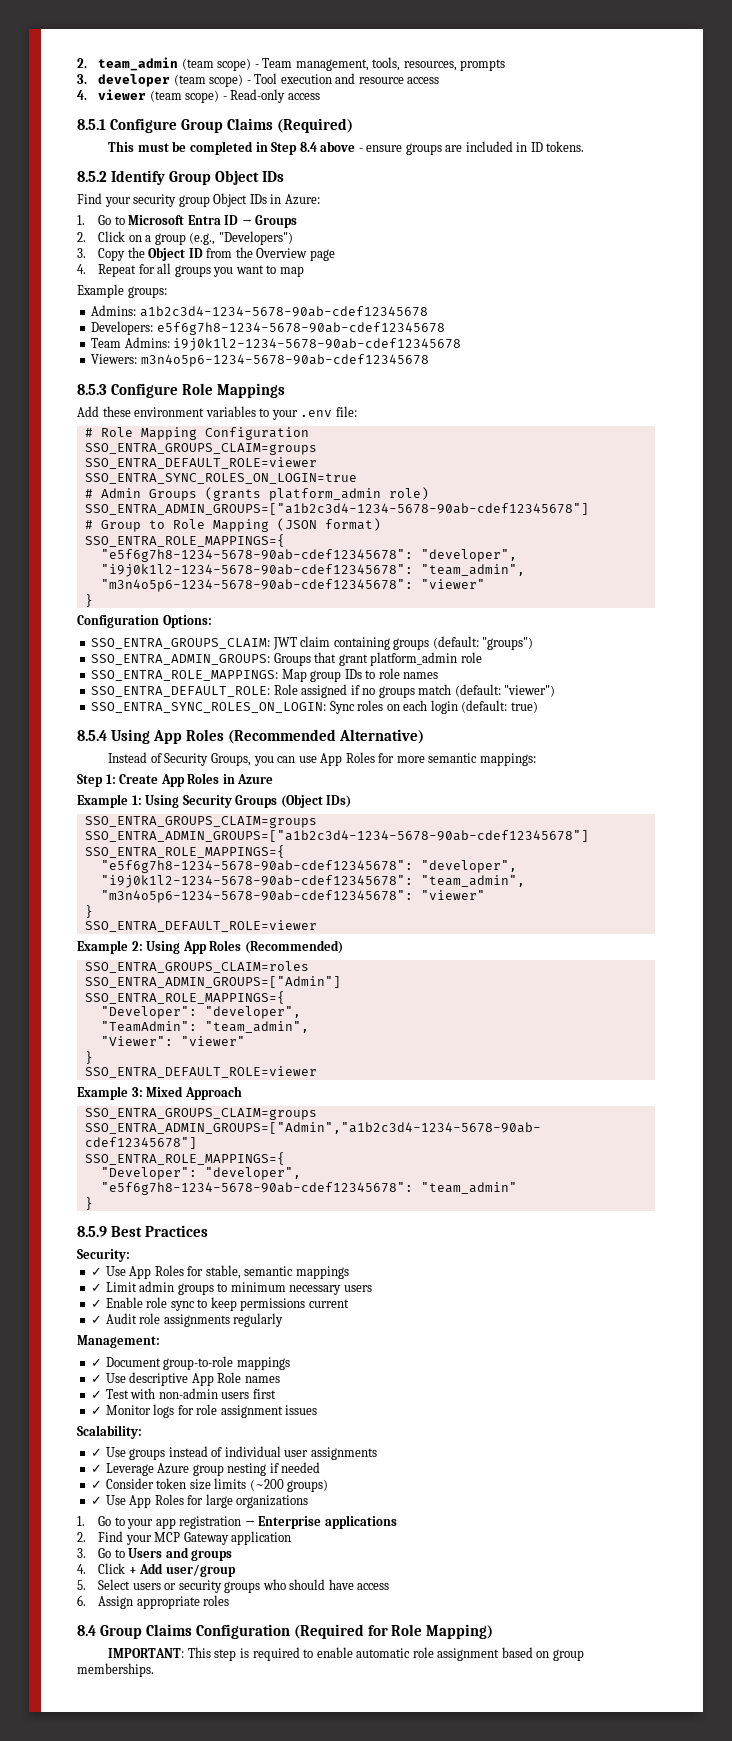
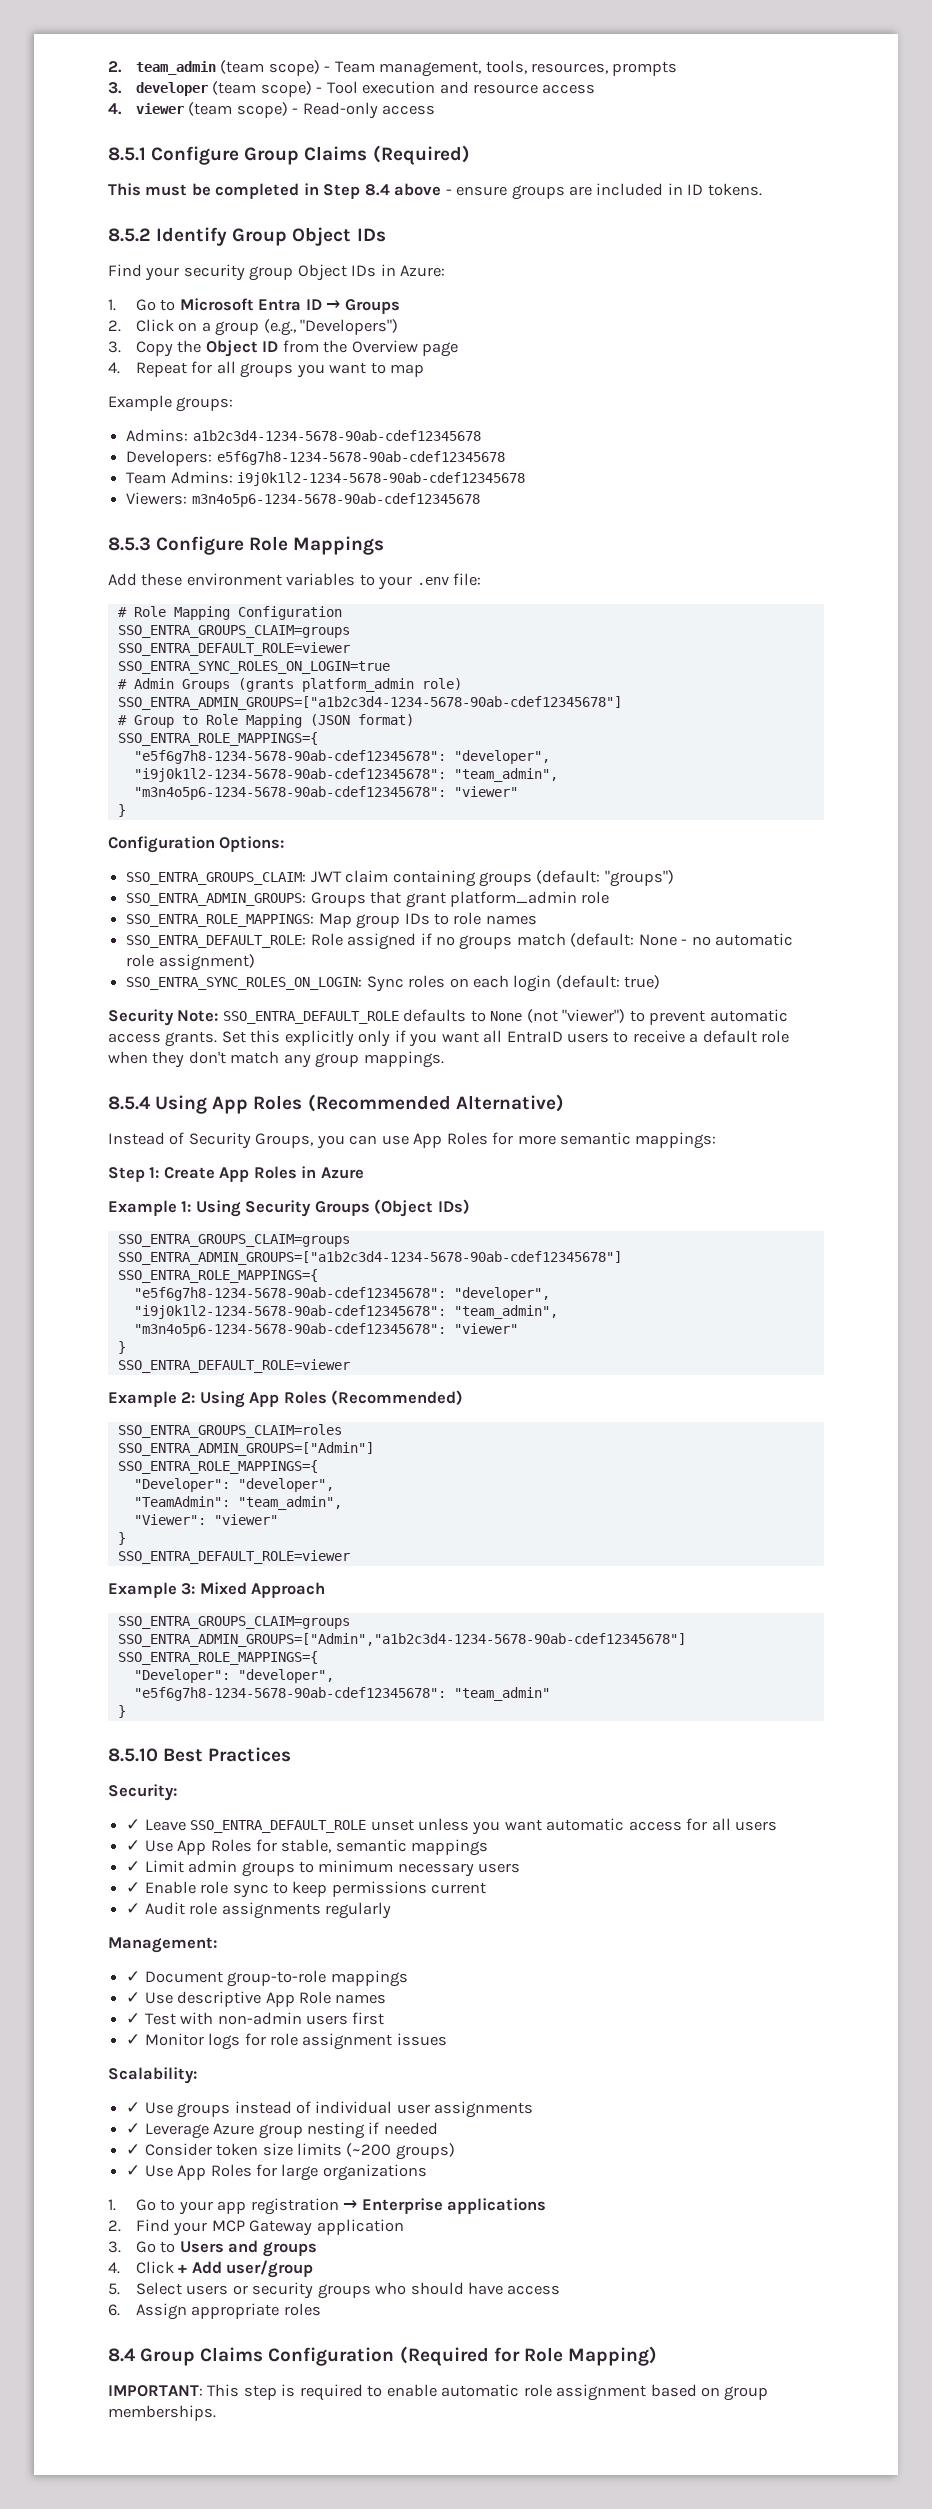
- SSO_ENTRA_DEFAULT_ROLE: Role assigned if no groups match (default: "viewer")
+ SSO_ENTRA_DEFAULT_ROLE: Role assigned if no groups match (default: None - no automatic role assignment)
+ Security Note: SSO_ENTRA_DEFAULT_ROLE defaults to None (not "viewer") to prevent automatic access grants. Set this explicitly only if you want all EntraID users to receive a default role when they don't match any group mappings.
- 8.5.9 Best Practices
+ 8.5.10 Best Practices
+ ✓ Leave SSO_ENTRA_DEFAULT_ROLE unset unless you want automatic access for all users

